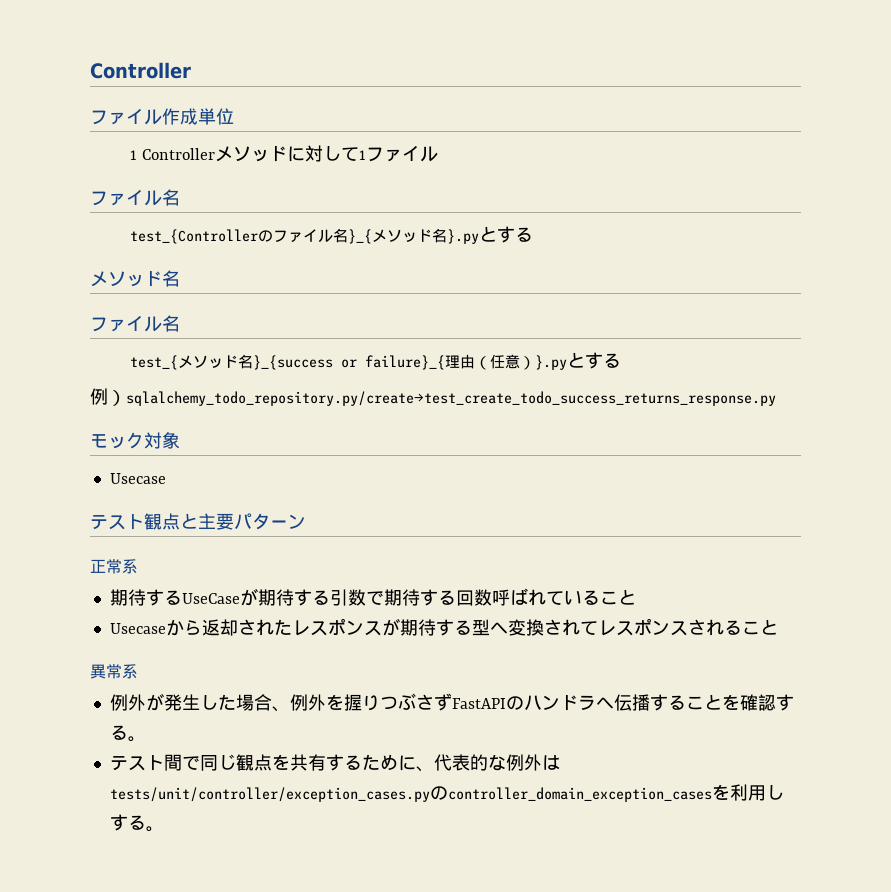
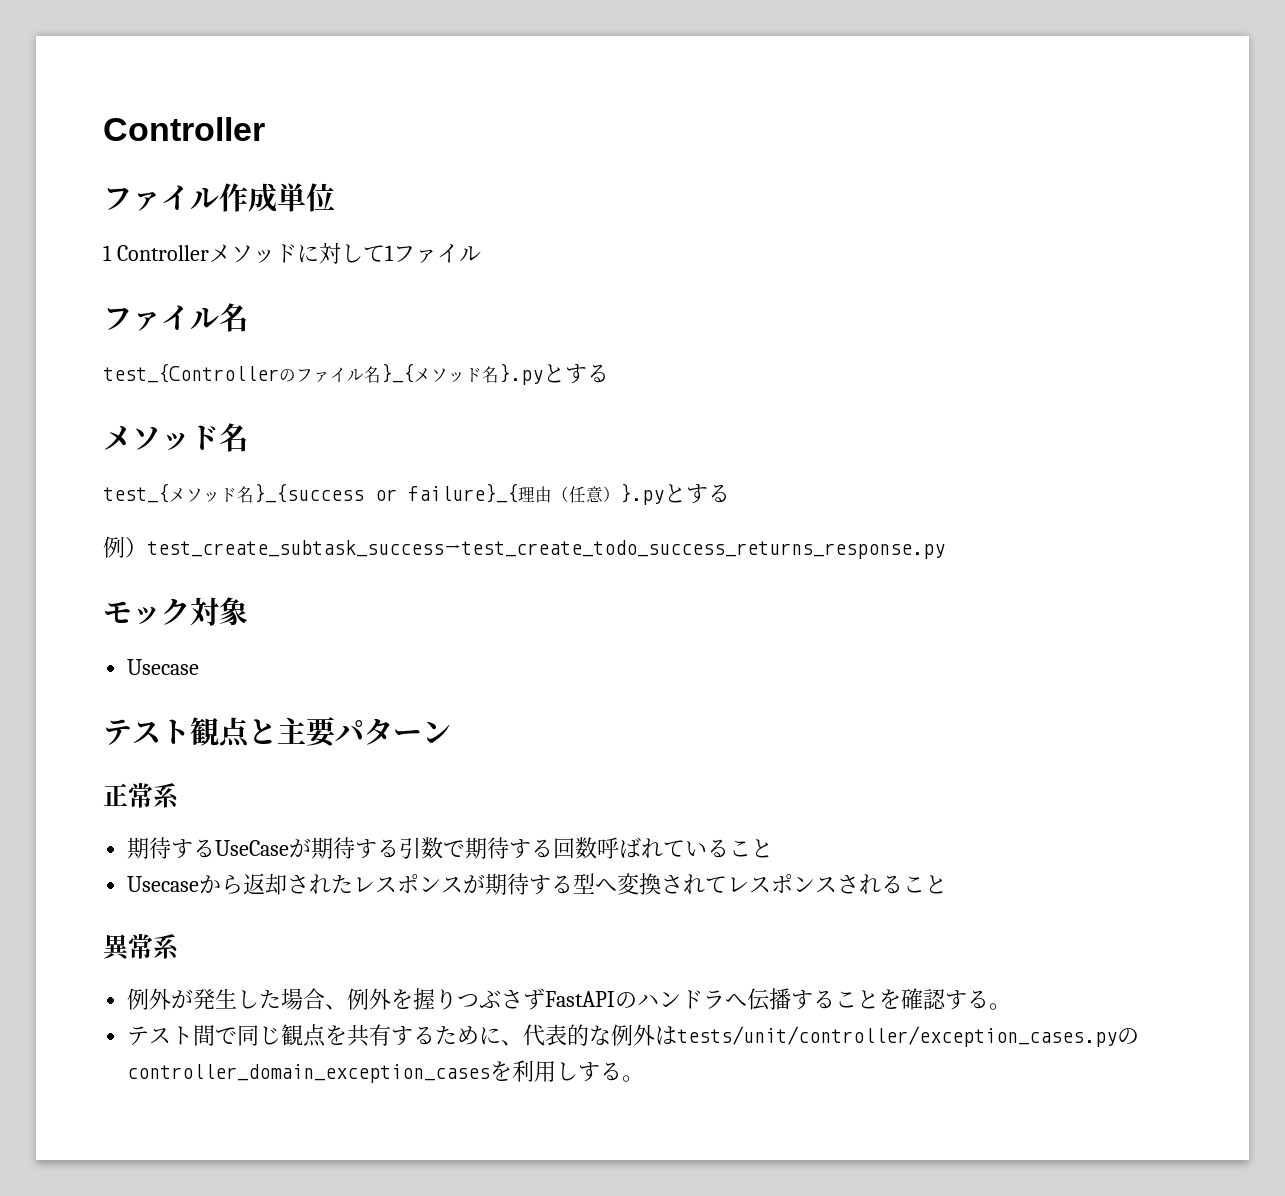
  test_{Controllerのファイル名}_{メソッド名}.pyとする
  メソッド名
- ファイル名
- 例）sqlalchemy_todo_repository.py/create→test_create_todo_success_returns_response.py
+ 例）test_create_subtask_success→test_create_todo_success_returns_response.py

